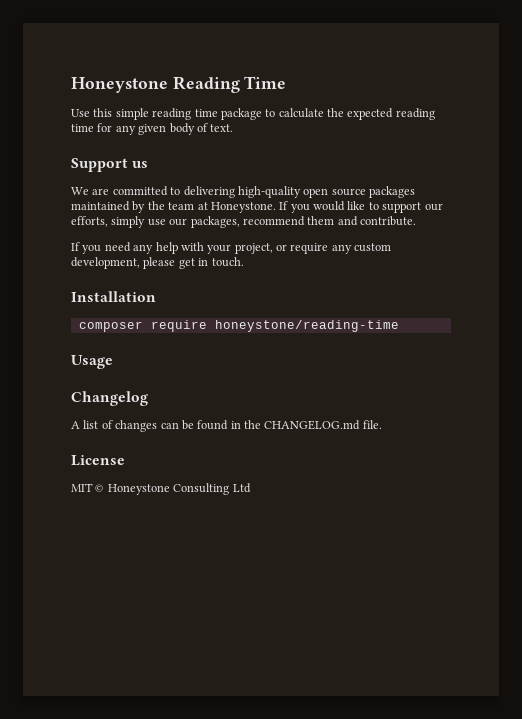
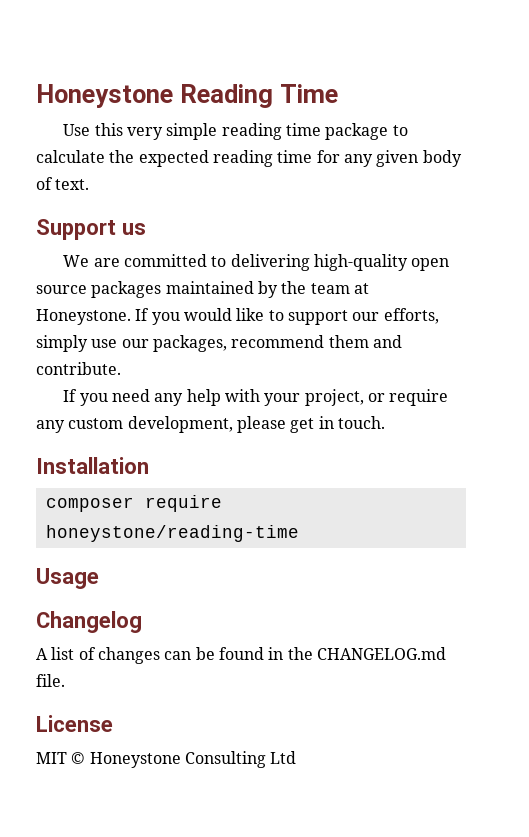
- Use this simple reading time package to calculate the expected reading time for any given body of text.
+ Use this very simple reading time package to calculate the expected reading time for any given body of text.

